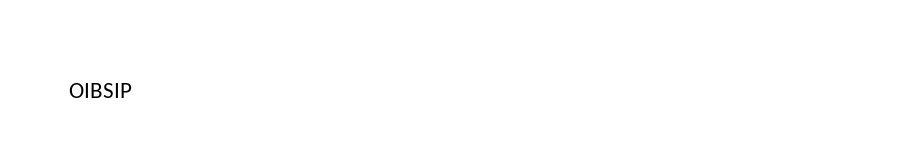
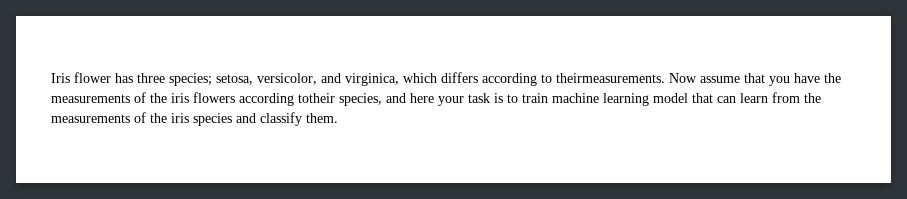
- OIBSIP
+ Iris flower has three species; setosa, versicolor, and virginica, which differs according to theirmeasurements. Now assume that you have the measurements of the iris flowers according totheir species, and here your task is to train machine learning model that can learn from the measurements of the iris species and classify them.

